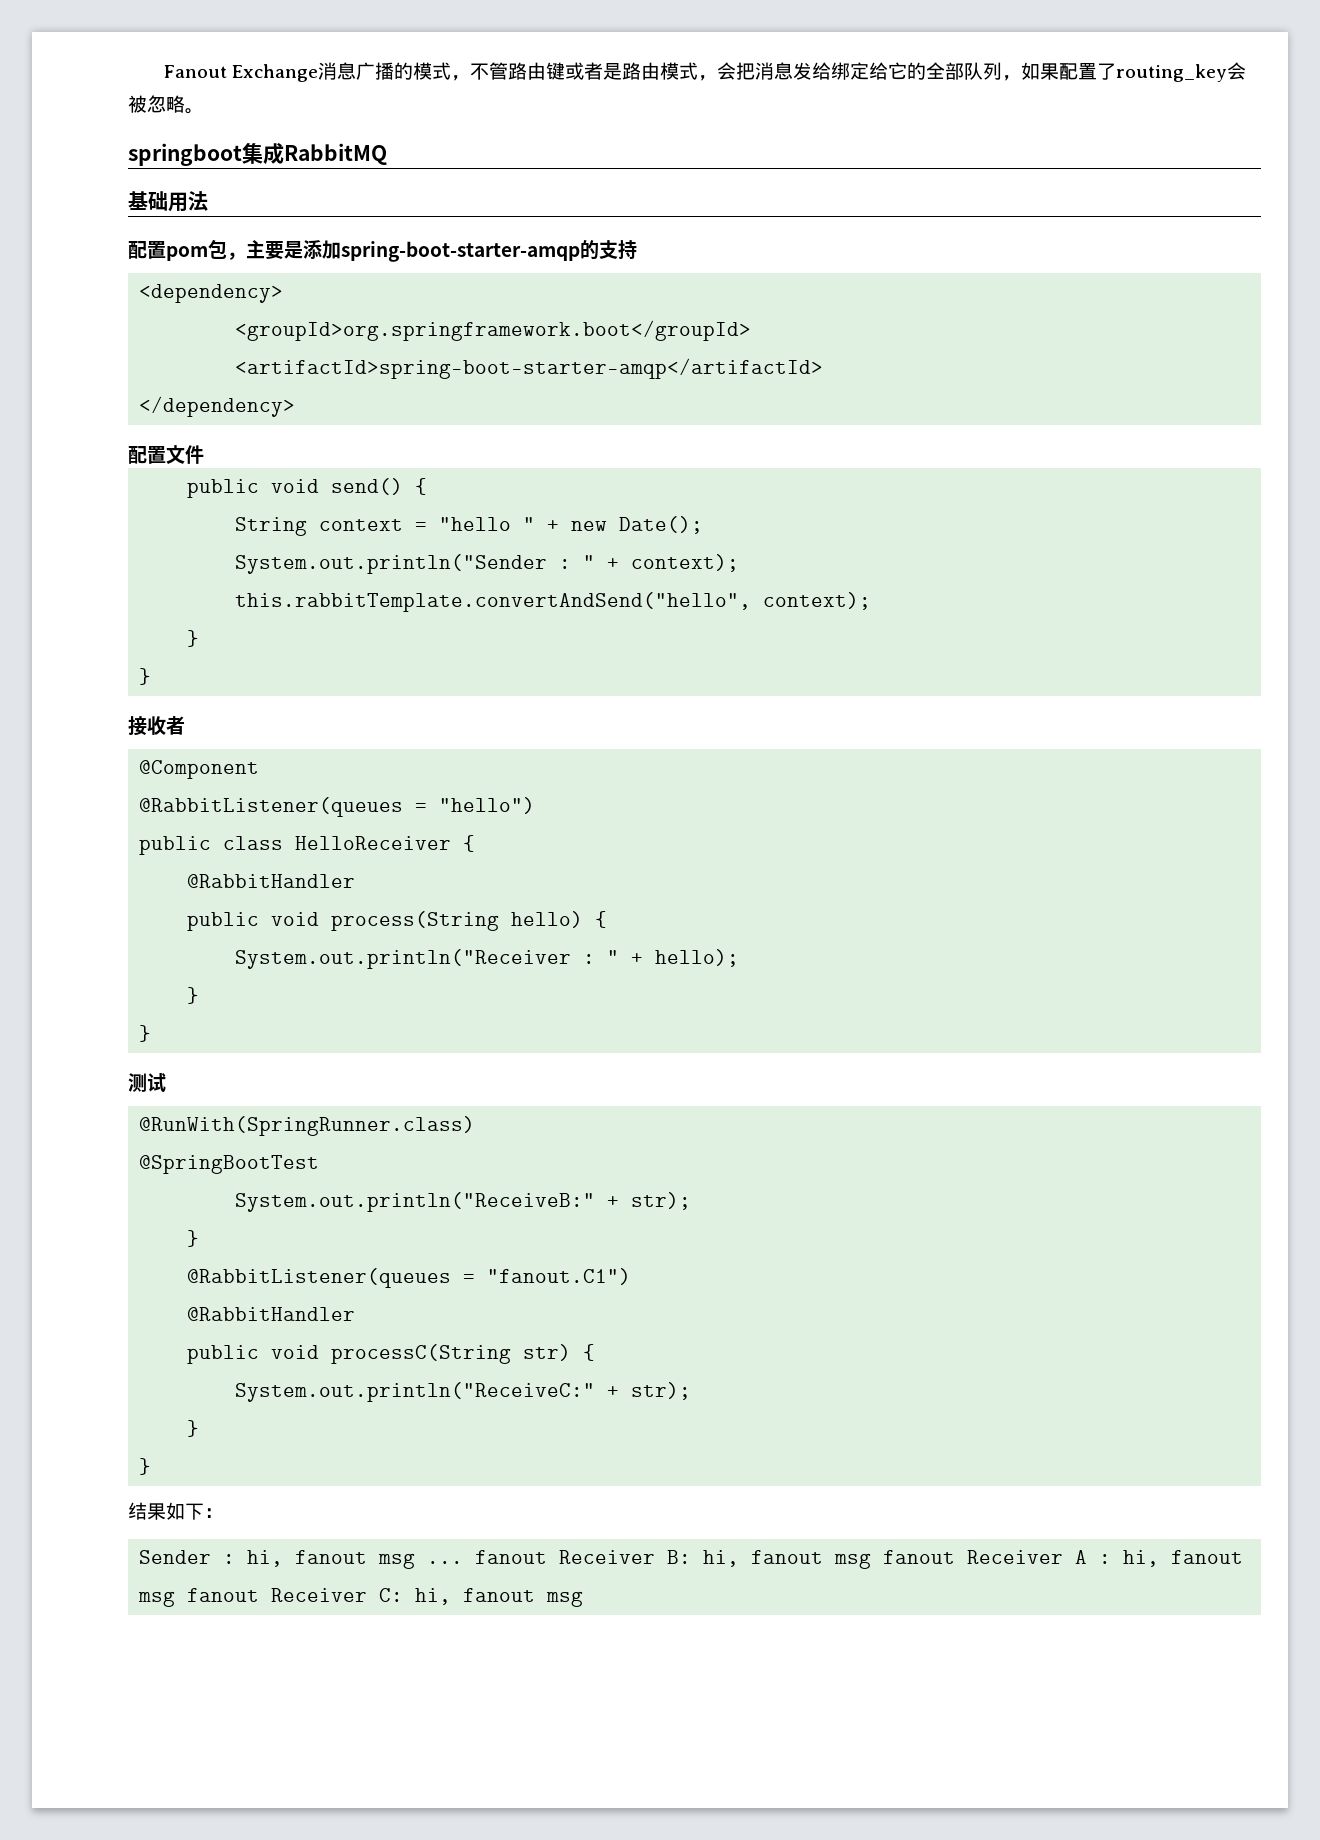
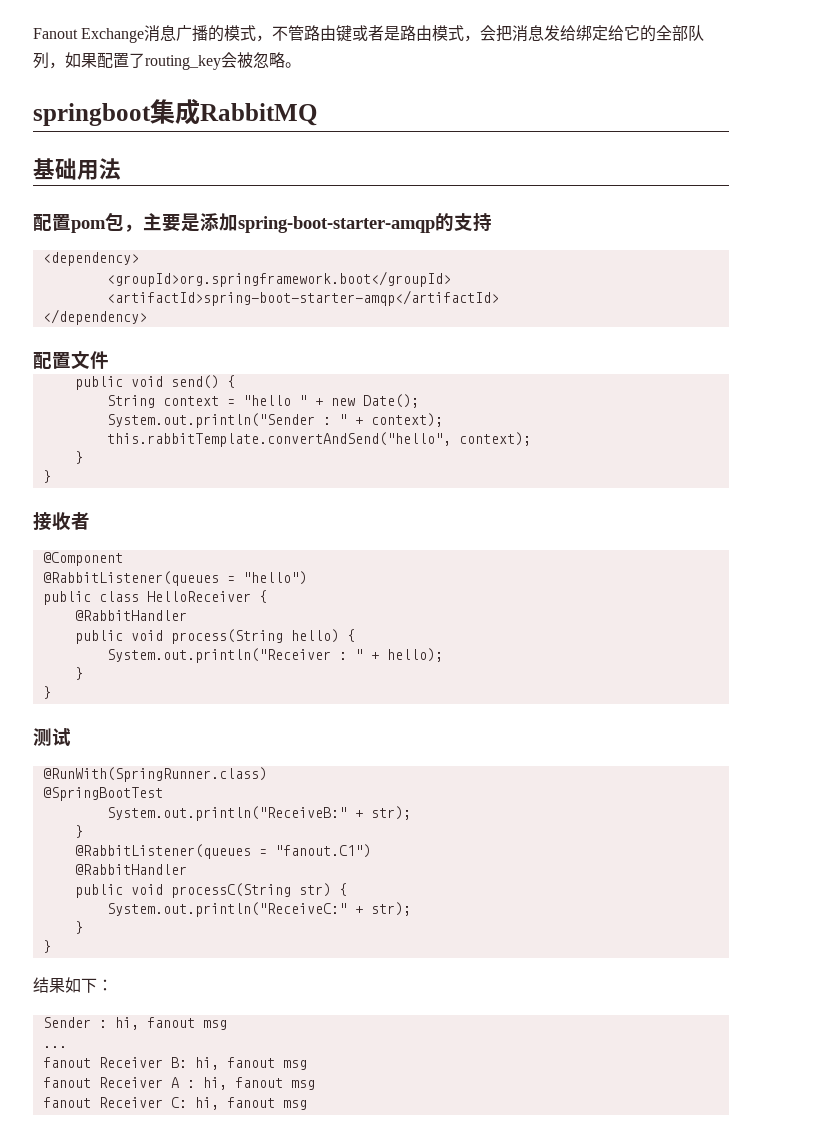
- Sender : hi, fanout msg ... fanout Receiver B: hi, fanout msg fanout Receiver A : hi, fanout msg fanout Receiver C: hi, fanout msg
+ Sender : hi, fanout msg
+ ...
+ fanout Receiver B: hi, fanout msg
+ fanout Receiver A : hi, fanout msg
+ fanout Receiver C: hi, fanout msg

